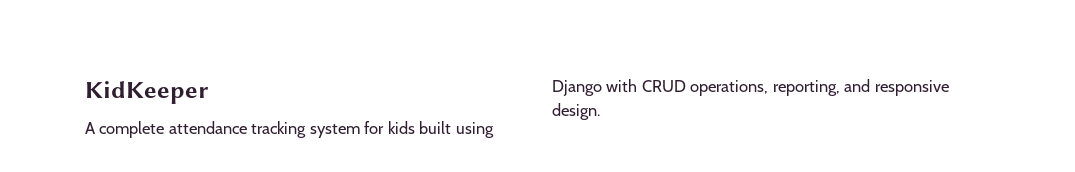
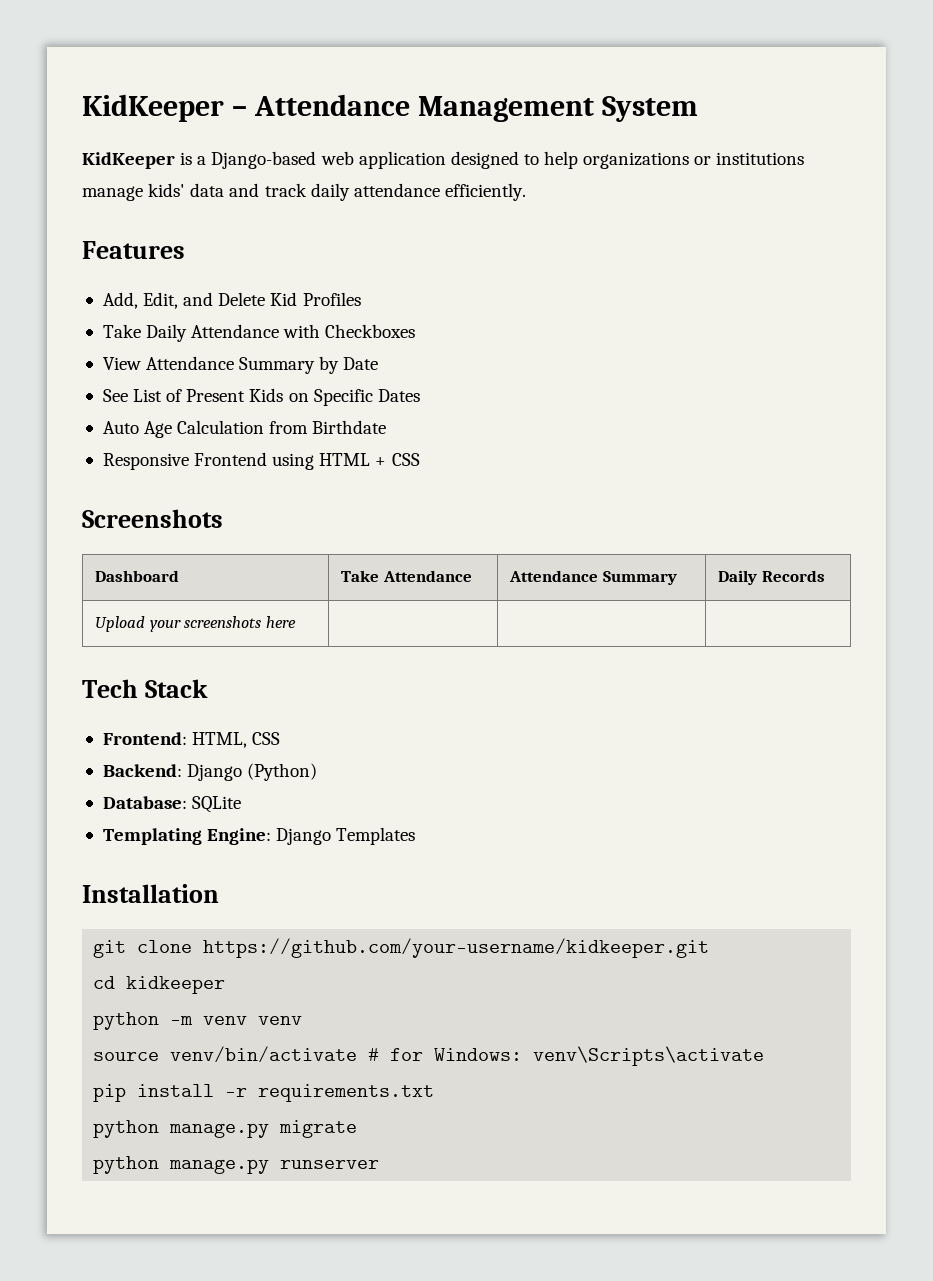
- KidKeeper
- A complete attendance tracking system for kids built using Django with CRUD operations, reporting, and responsive design.
+ KidKeeper – Attendance Management System
+ KidKeeper is a Django-based web application designed to help organizations or institutions manage kids' data and track daily attendance efficiently.
+ Features
+ Add, Edit, and Delete Kid Profiles
+ Take Daily Attendance with Checkboxes
+ View Attendance Summary by Date
+ See List of Present Kids on Specific Dates
+ Auto Age Calculation from Birthdate
+ Responsive Frontend using HTML + CSS
+ Screenshots
+ Dashboard | Take Attendance | Attendance Summary | Daily Records
+ Upload your screenshots here | | |
+ Tech Stack
+ Frontend: HTML, CSS
+ Backend: Django (Python)
+ Database: SQLite
+ Templating Engine: Django Templates
+ Installation
+ git clone https://github.com/your-username/kidkeeper.git
+ cd kidkeeper
+ python -m venv venv
+ source venv/bin/activate # for Windows: venv\Scripts\activate
+ pip install -r requirements.txt
+ python manage.py migrate
+ python manage.py runserver

